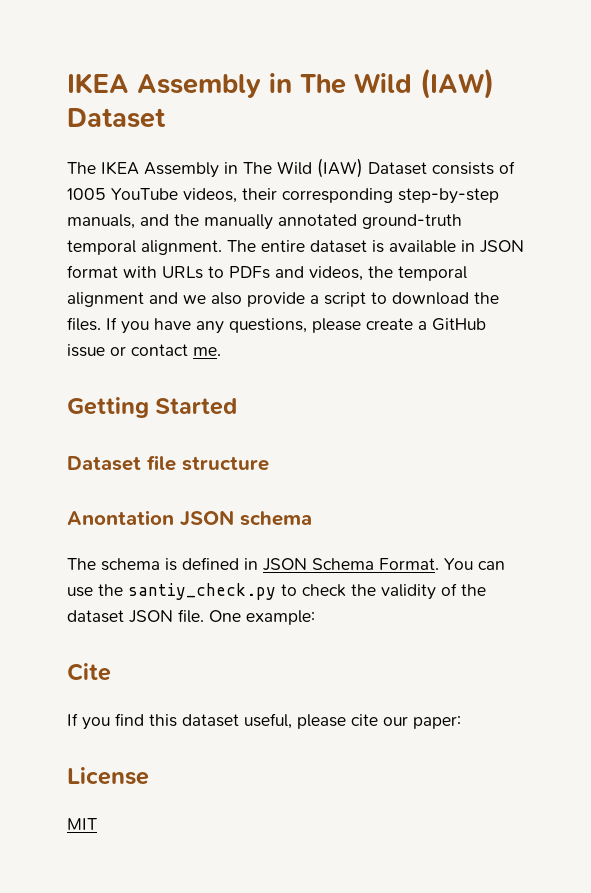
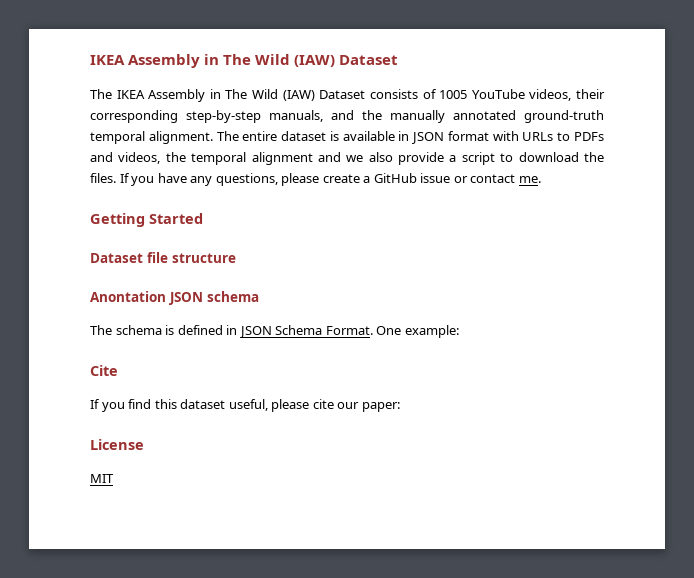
- You can use the santiy_check.py to check the validity of the dataset JSON file.

